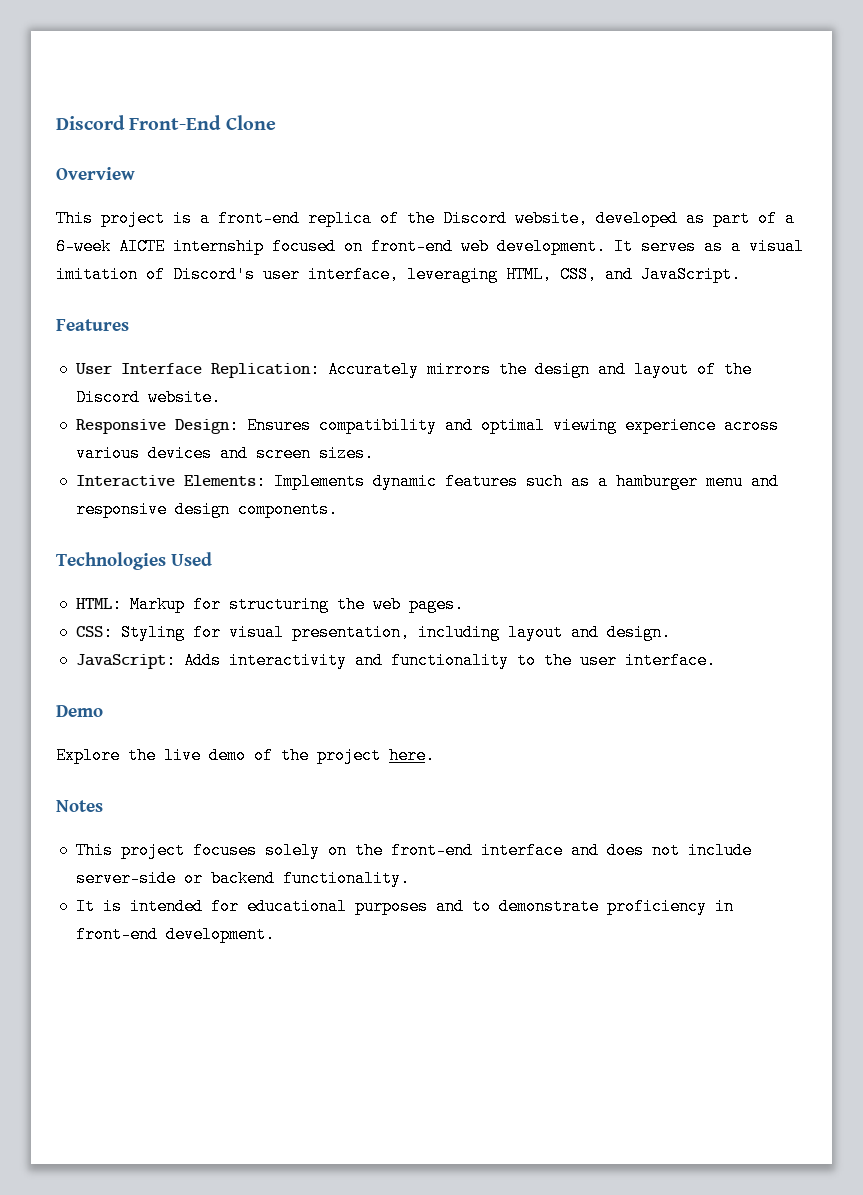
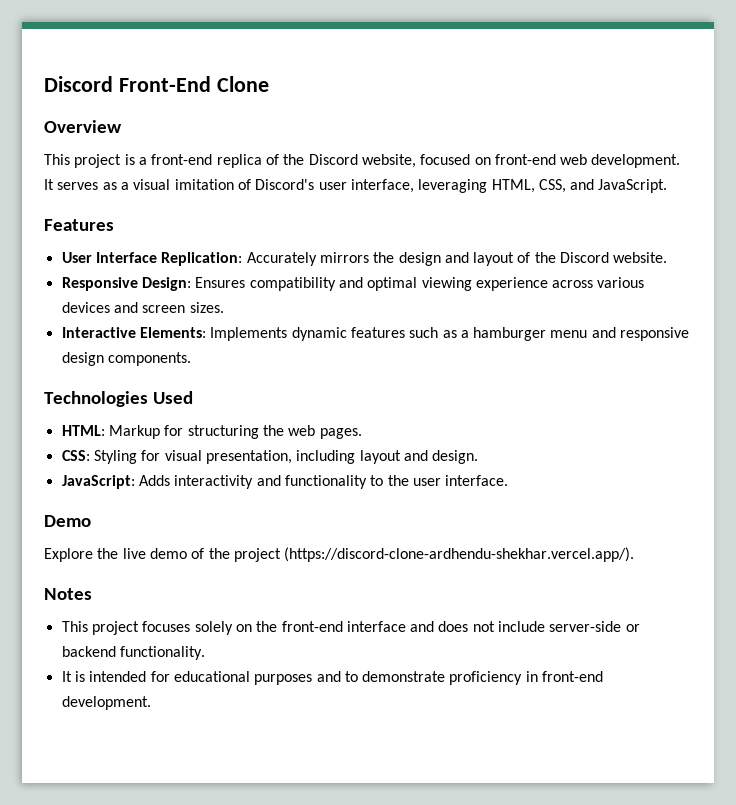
- This project is a front-end replica of the Discord website, developed as part of a 6-week AICTE internship focused on front-end web development.
+ This project is a front-end replica of the Discord website, focused on front-end web development.
- Explore the live demo of the project here.
+ Explore the live demo of the project (https://discord-clone-ardhendu-shekhar.vercel.app/).

